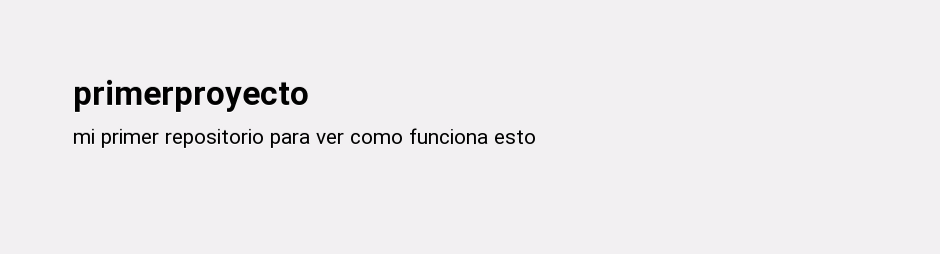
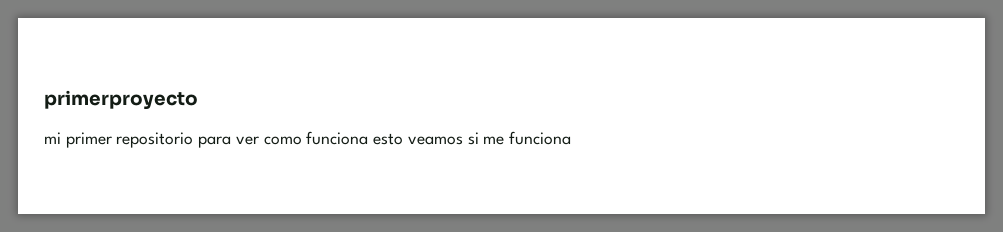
- mi primer repositorio para ver como funciona esto
+ mi primer repositorio para ver como funciona esto veamos si me funciona

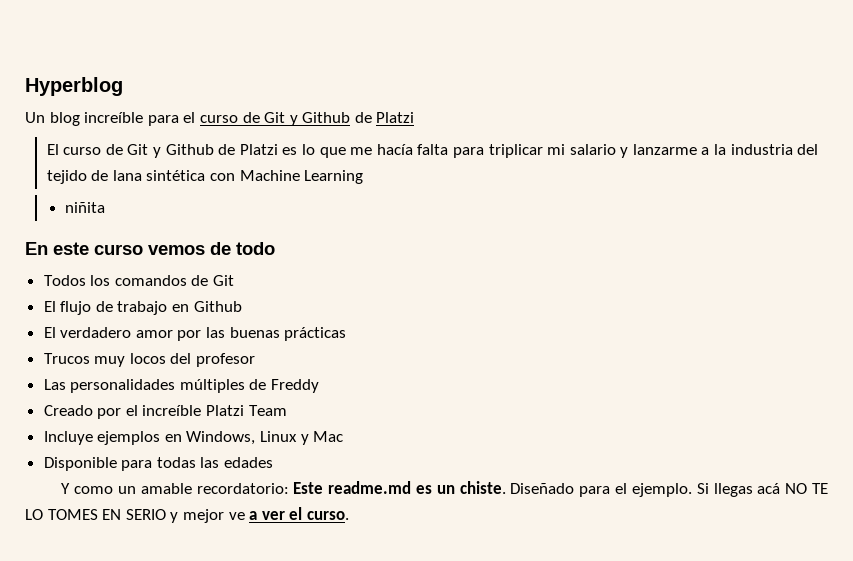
- primerproyecto
- mi primer repositorio para ver como funciona esto veamos si me funciona
+ Hyperblog
+ Un blog increíble para el curso de Git y Github de Platzi
+ El curso de Git y Github de Platzi es lo que me hacía falta para triplicar mi salario y lanzarme a la industria del tejido de lana sintética con Machine Learning
+ niñita
+ En este curso vemos de todo
+ Todos los comandos de Git
+ El flujo de trabajo en Github
+ El verdadero amor por las buenas prácticas
+ Trucos muy locos del profesor
+ Las personalidades múltiples de Freddy
+ Creado por el increíble Platzi Team
+ Incluye ejemplos en Windows, Linux y Mac
+ Disponible para todas las edades
+ Y como un amable recordatorio: Este readme.md es un chiste. Diseñado para el ejemplo. Si llegas acá NO TE LO TOMES EN SERIO y mejor ve a ver el curso.

